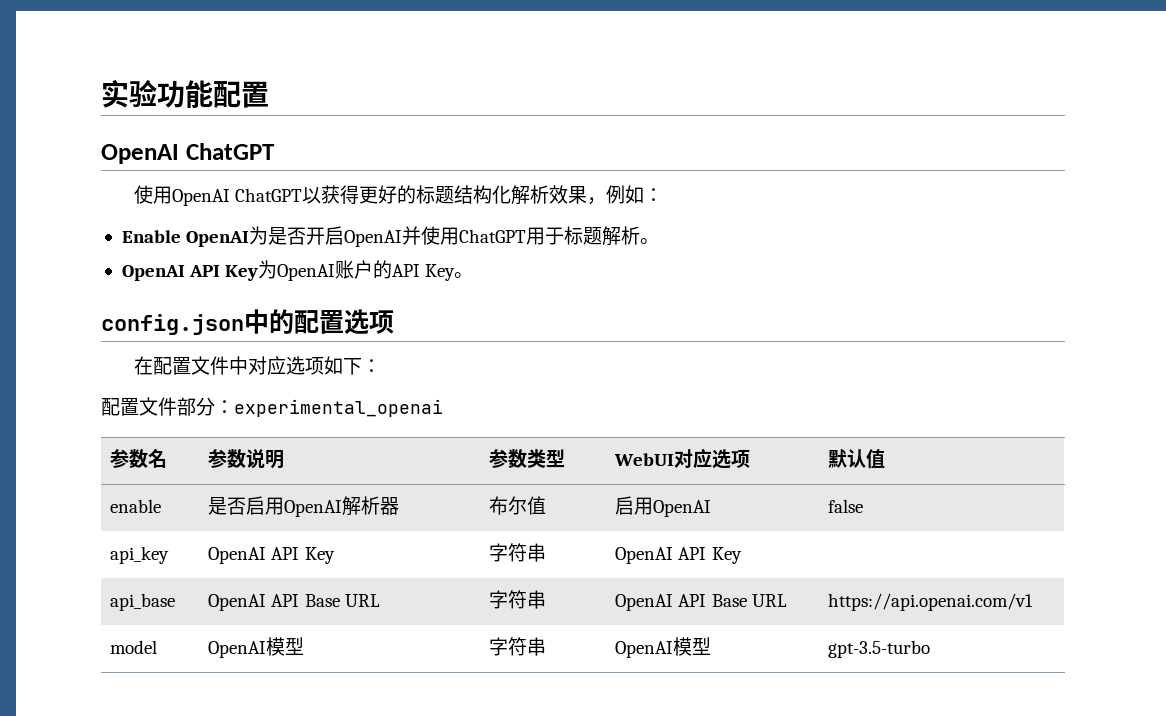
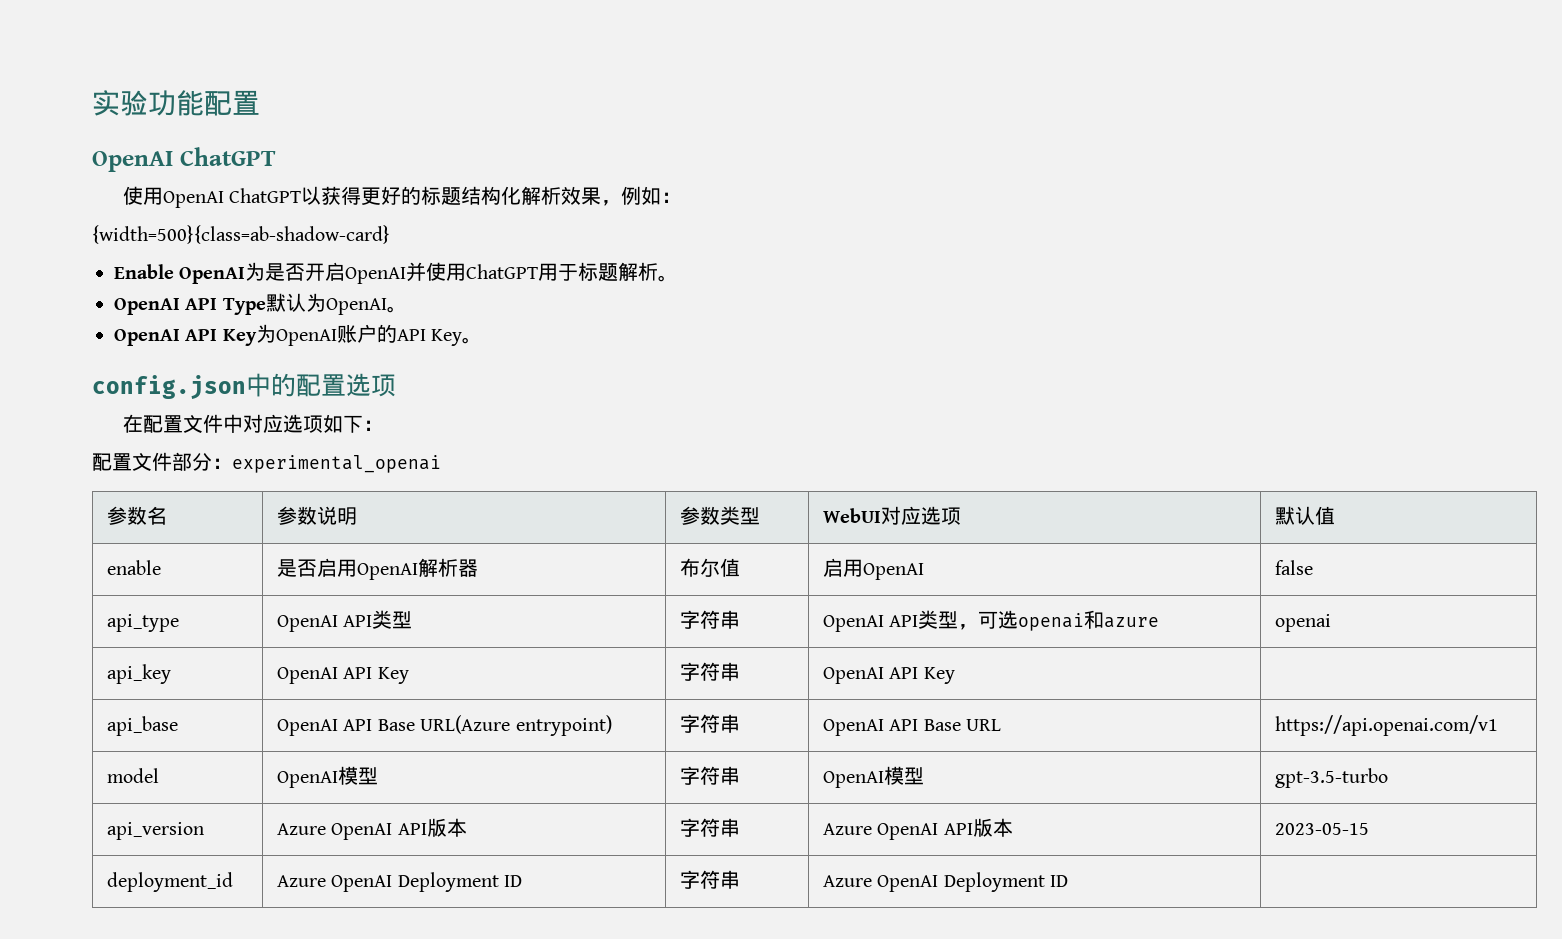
+ {width=500}{class=ab-shadow-card}
+ OpenAI API Type默认为OpenAI。
+ api_type | OpenAI API类型 | 字符串 | OpenAI API类型，可选openai和azure | openai
- api_base | OpenAI API Base URL | 字符串 | OpenAI API Base URL | https://api.openai.com/v1
+ api_base | OpenAI API Base URL(Azure entrypoint) | 字符串 | OpenAI API Base URL | https://api.openai.com/v1
+ api_version | Azure OpenAI API版本 | 字符串 | Azure OpenAI API版本 | 2023-05-15
+ deployment_id | Azure OpenAI Deployment ID | 字符串 | Azure OpenAI Deployment ID |

